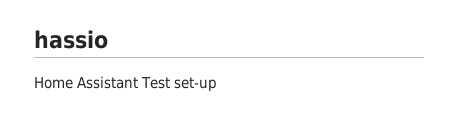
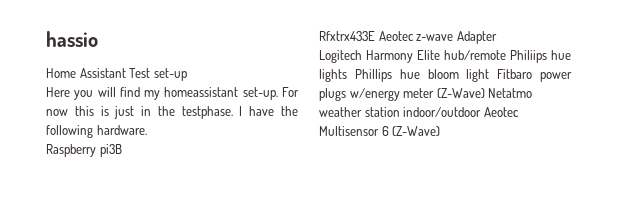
+ Here you will find my homeassistant set-up. For now this is just in the testphase. I have the following hardware.
+ Raspberry pi3B
+ Rfxtrx433E Aeotec z-wave Adapter
+ Logitech Harmony Elite hub/remote Philiips hue lights Phillips hue bloom light Fitbaro power plugs w/energy meter (Z-Wave) Netatmo weather station indoor/outdoor Aeotec Multisensor 6 (Z-Wave)

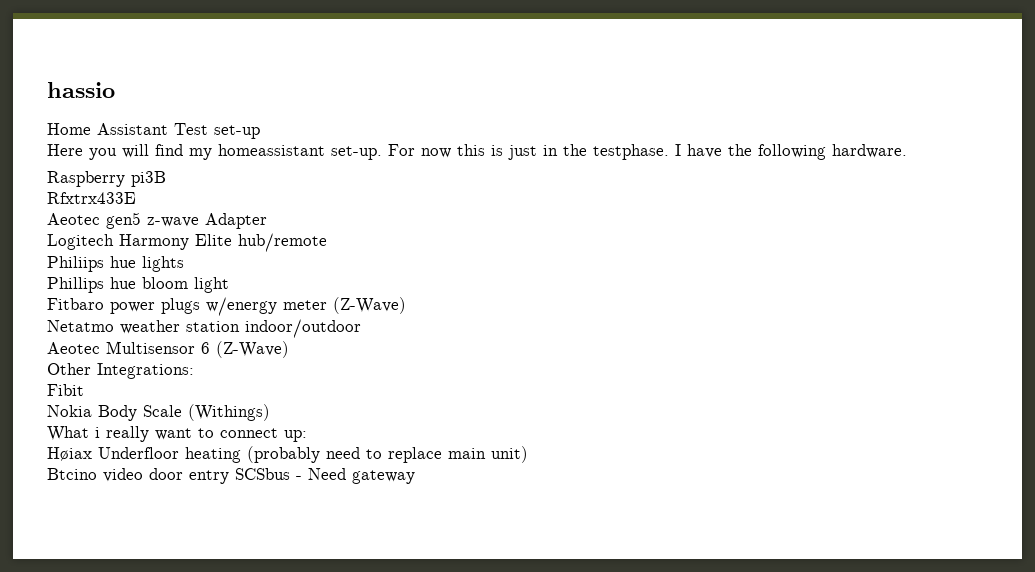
- Rfxtrx433E Aeotec z-wave Adapter
+ Rfxtrx433E
+ Aeotec gen5 z-wave Adapter
- Logitech Harmony Elite hub/remote Philiips hue lights Phillips hue bloom light Fitbaro power plugs w/energy meter (Z-Wave) Netatmo weather station indoor/outdoor Aeotec Multisensor 6 (Z-Wave)
+ Logitech Harmony Elite hub/remote
+ Philiips hue lights
+ Phillips hue bloom light
+ Fitbaro power plugs w/energy meter (Z-Wave)
+ Netatmo weather station indoor/outdoor
+ Aeotec Multisensor 6 (Z-Wave)
+ Other Integrations:
+ Fibit
+ Nokia Body Scale (Withings)
+ What i really want to connect up:
+ Høiax Underfloor heating (probably need to replace main unit)
+ Btcino video door entry SCSbus - Need gateway

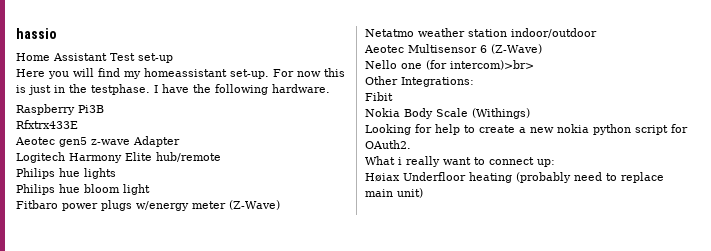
- Raspberry pi3B
+ Raspberry Pi3B
- Philiips hue lights
+ Philips hue lights
- Phillips hue bloom light
+ Philips hue bloom light
+ Nello one (for intercom)>br>
+ Looking for help to create a new nokia python script for OAuth2.
- Btcino video door entry SCSbus - Need gateway

